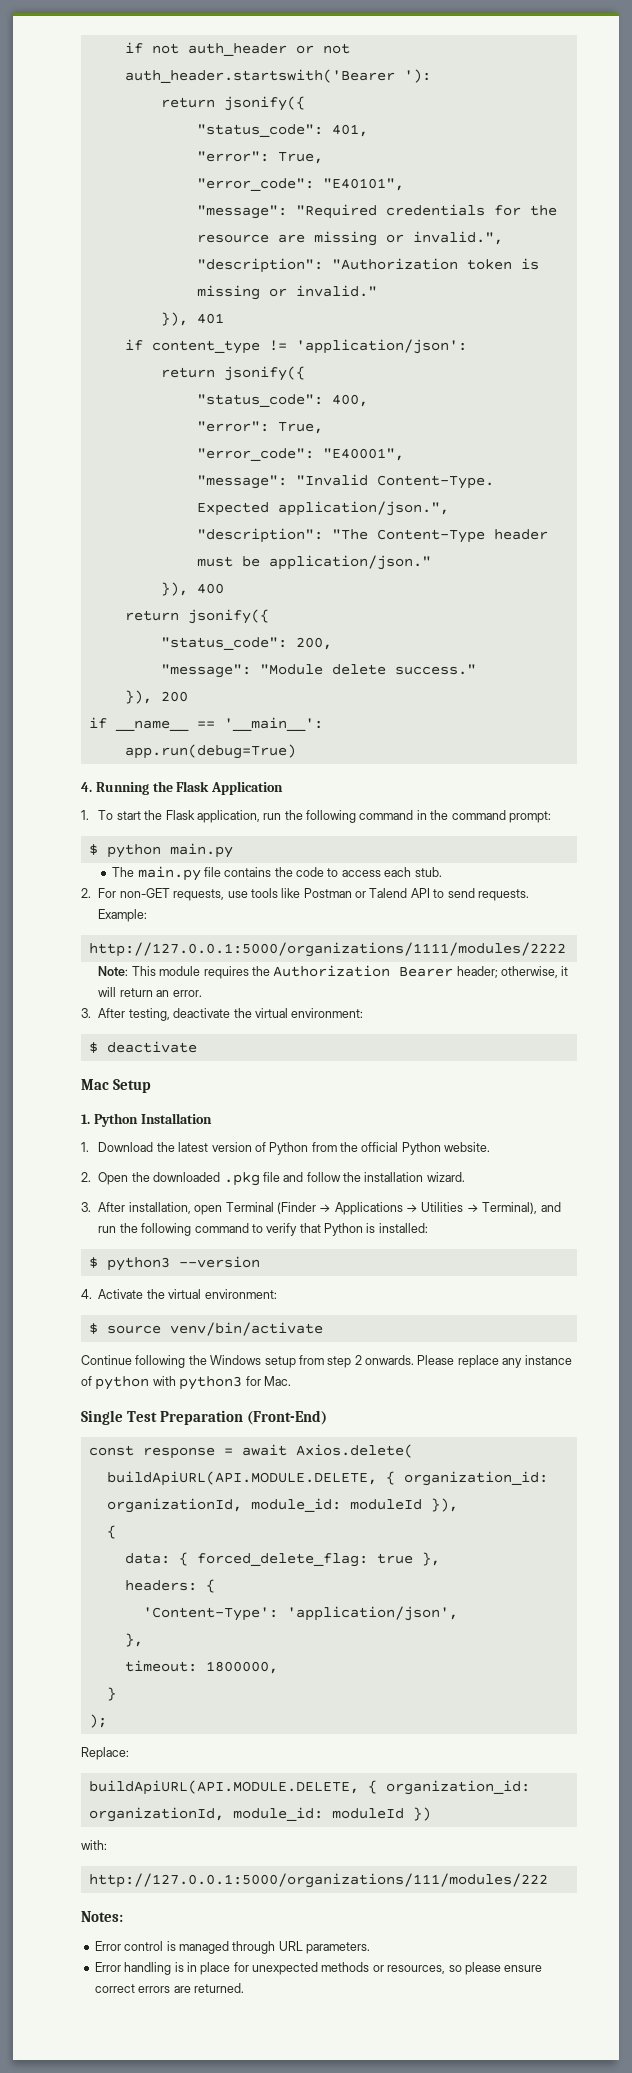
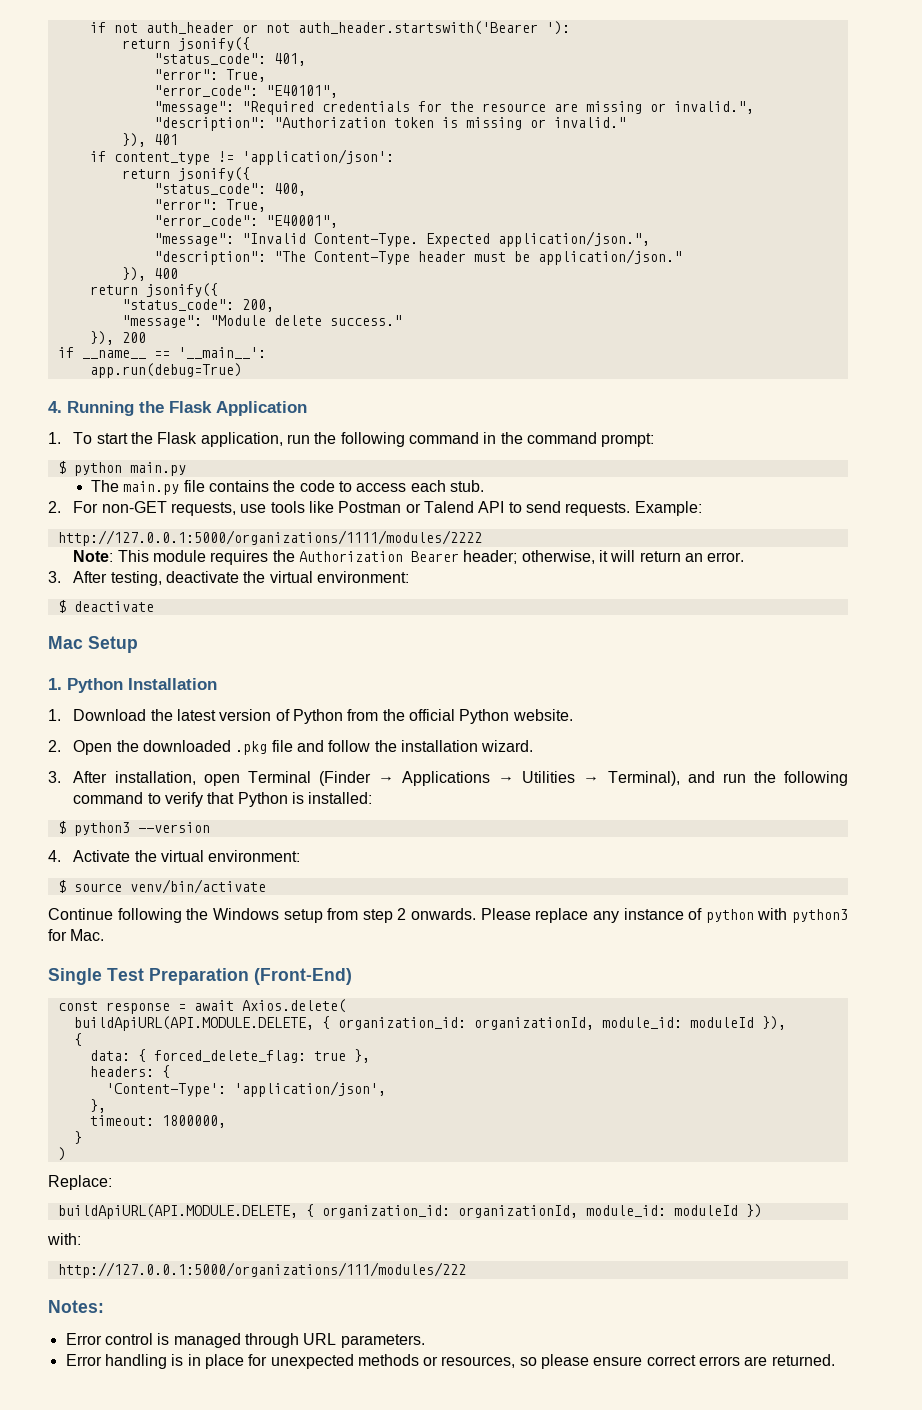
- );
+ )

